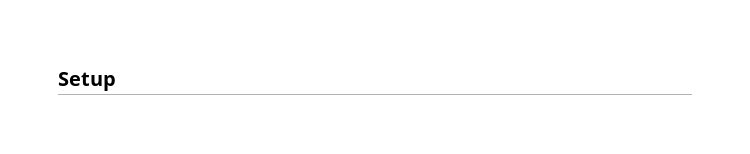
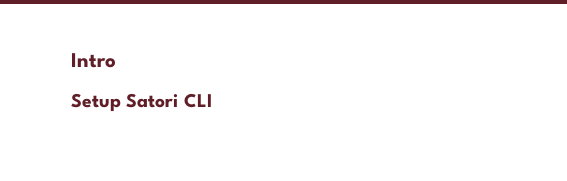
- Setup
+ Intro
+ Setup Satori CLI

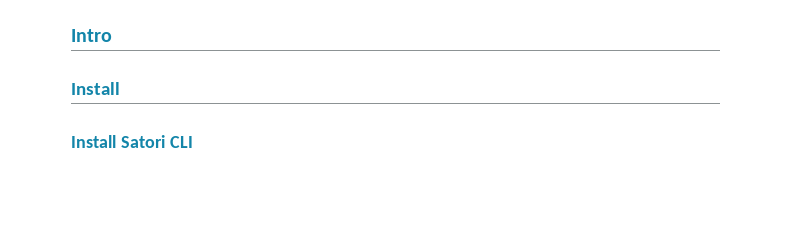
  Intro
- Setup Satori CLI
+ Install
+ Install Satori CLI

